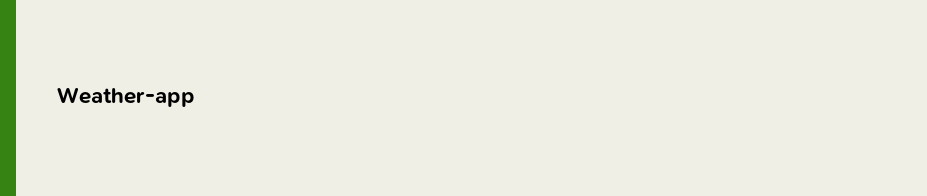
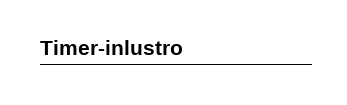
- Weather-app
+ Timer-inlustro

